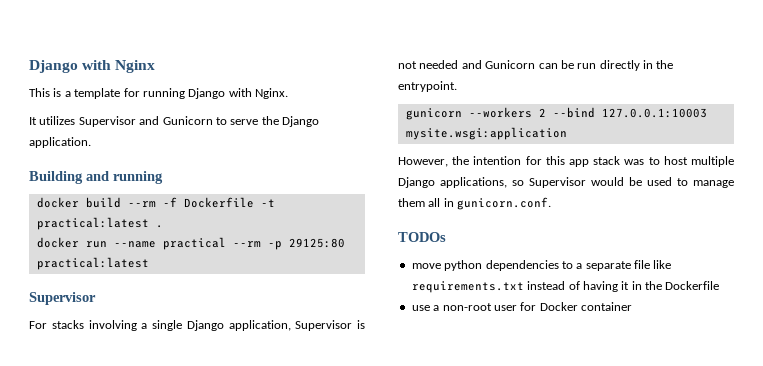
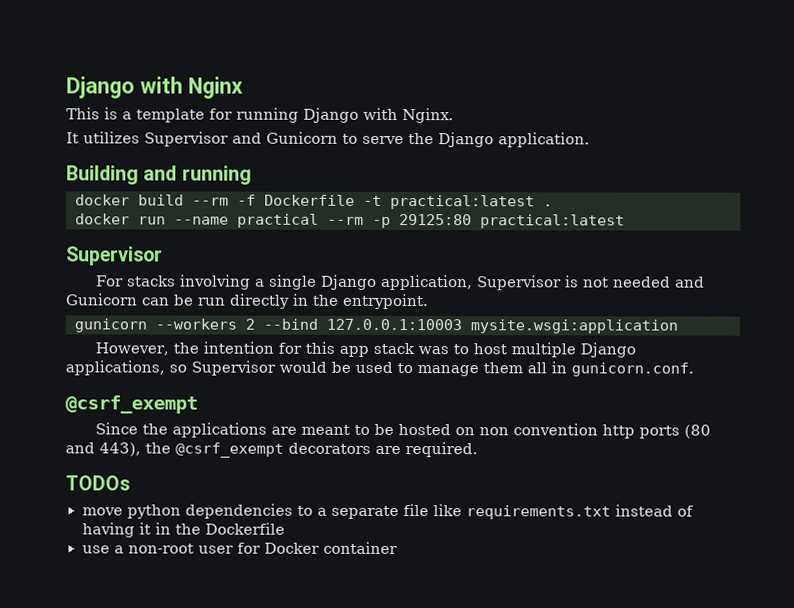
  However, the intention for this app stack was to host multiple Django applications, so Supervisor would be used to manage them all in gunicorn.conf.
+ @csrf_exempt
+ Since the applications are meant to be hosted on non convention http ports (80 and 443), the @csrf_exempt decorators are required.

